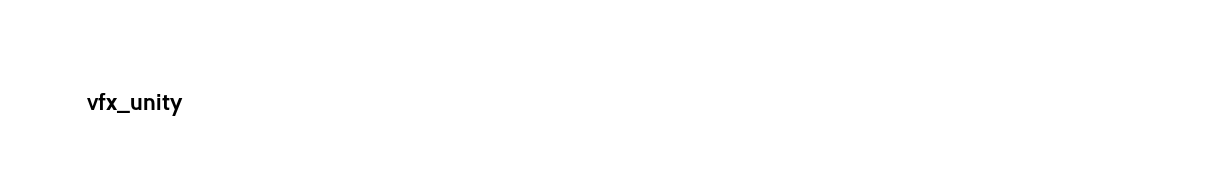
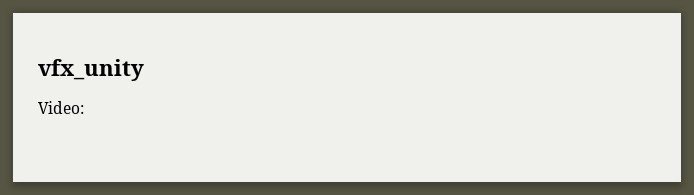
+ Video:

